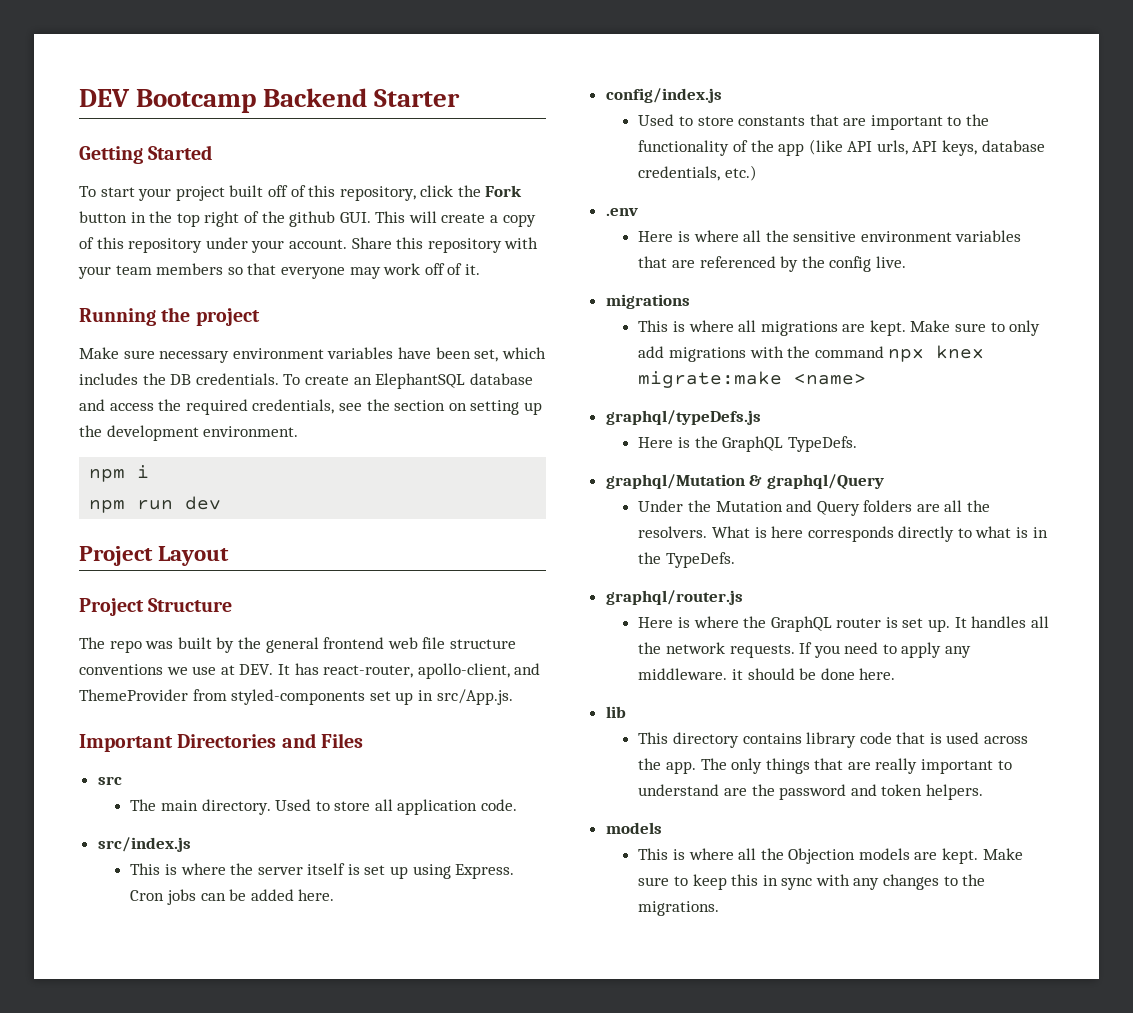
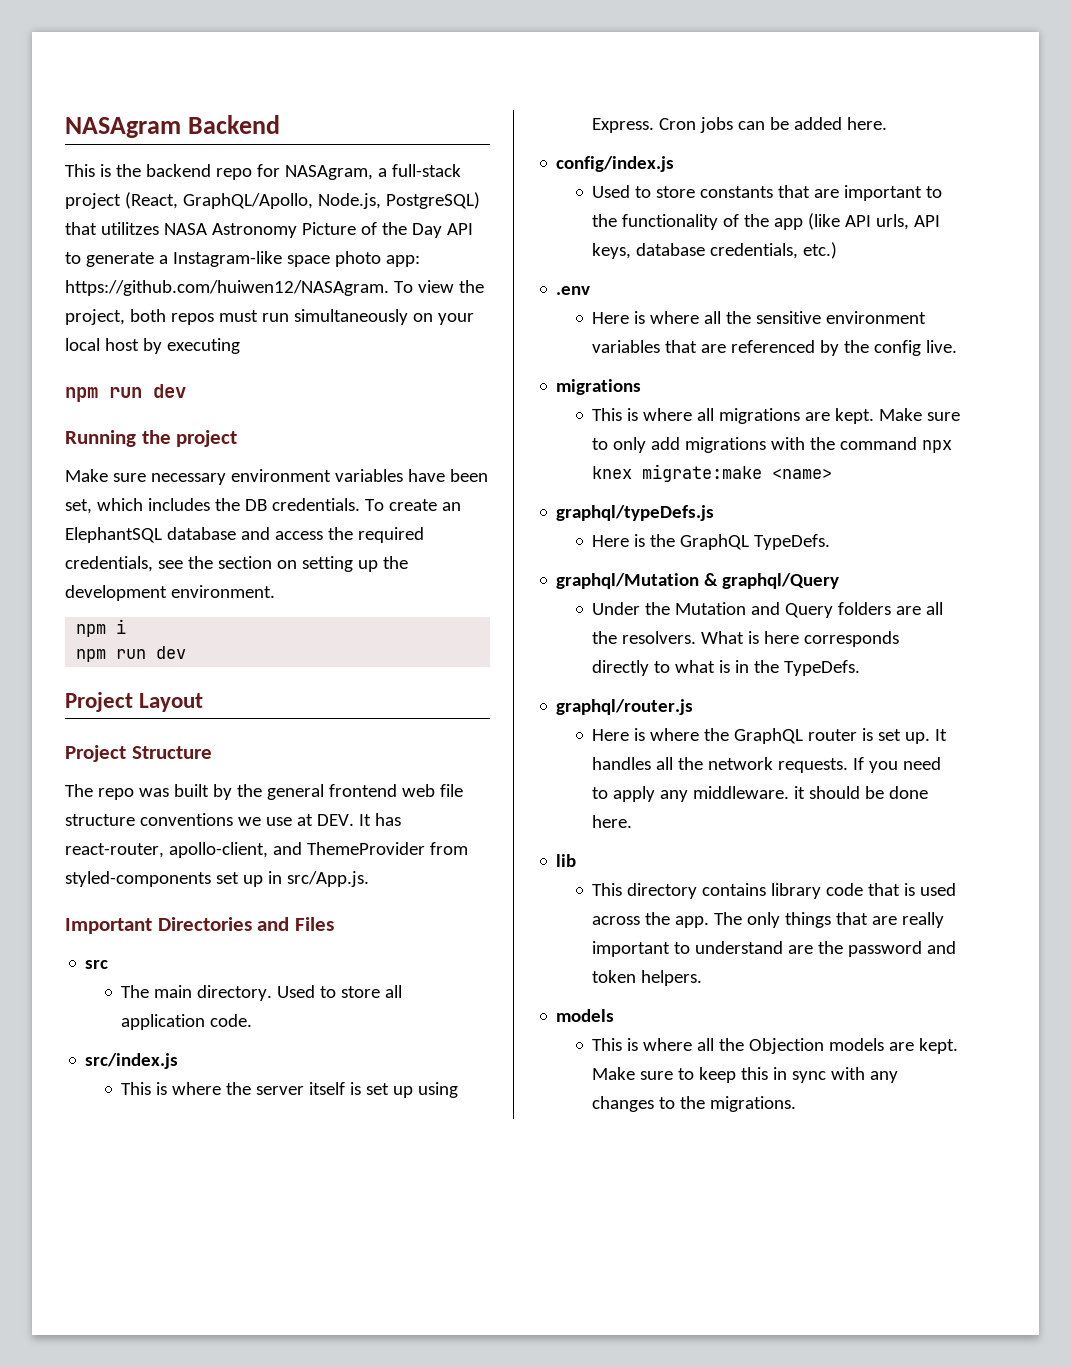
- DEV Bootcamp Backend Starter
- Getting Started
- To start your project built off of this repository, click the Fork button in the top right of the github GUI. This will create a copy of this repository under your account. Share this repository with your team members so that everyone may work off of it.
+ NASAgram Backend
+ This is the backend repo for NASAgram, a full-stack project (React, GraphQL/Apollo, Node.js, PostgreSQL) that utilitzes NASA Astronomy Picture of the Day API to generate a Instagram-like space photo app: https://github.com/huiwen12/NASAgram. To view the project, both repos must run simultaneously on your local host by executing
+ npm run dev

